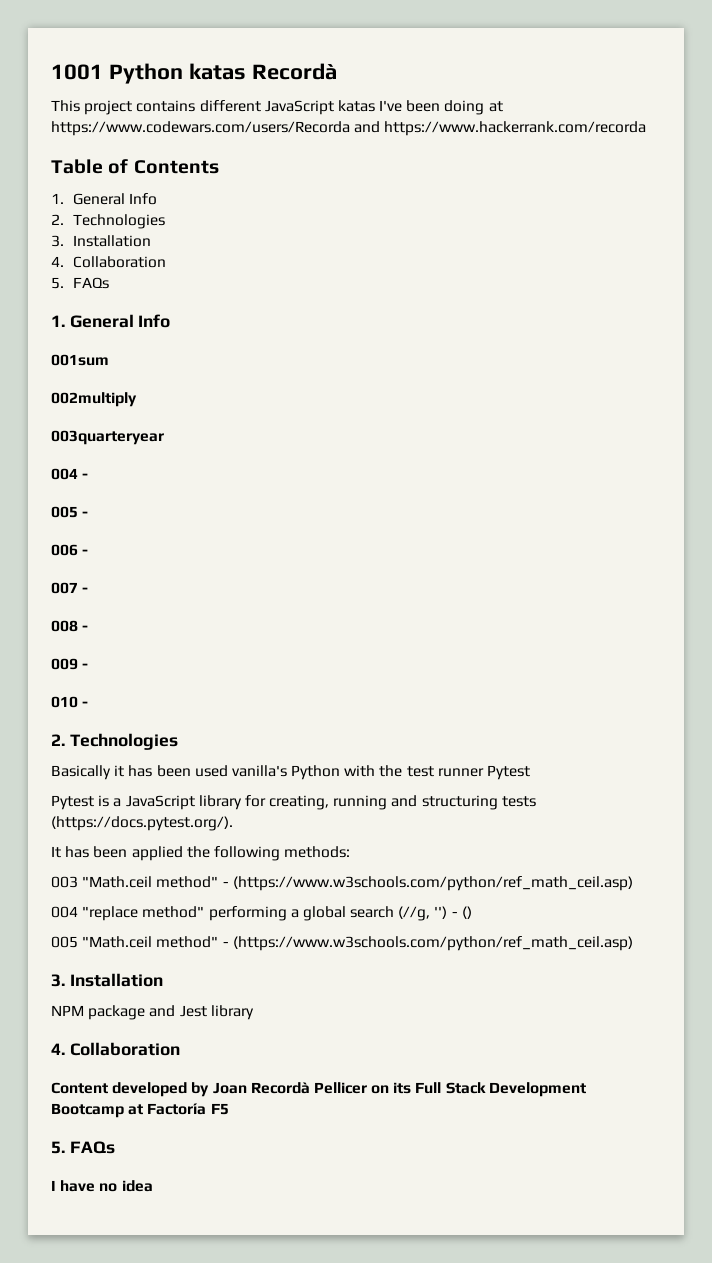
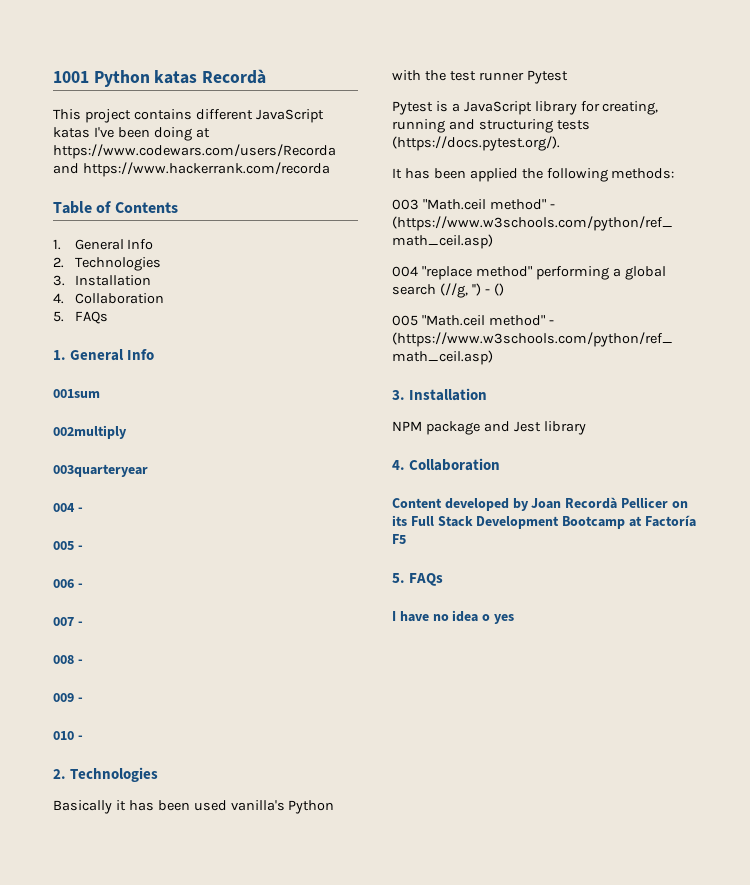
- I have no idea
+ I have no idea o yes

